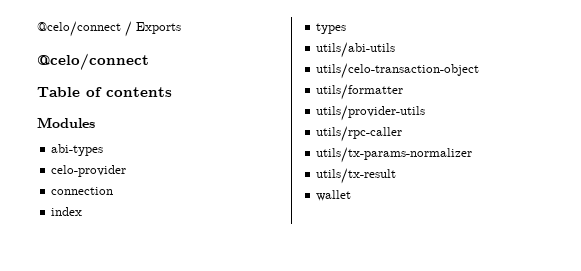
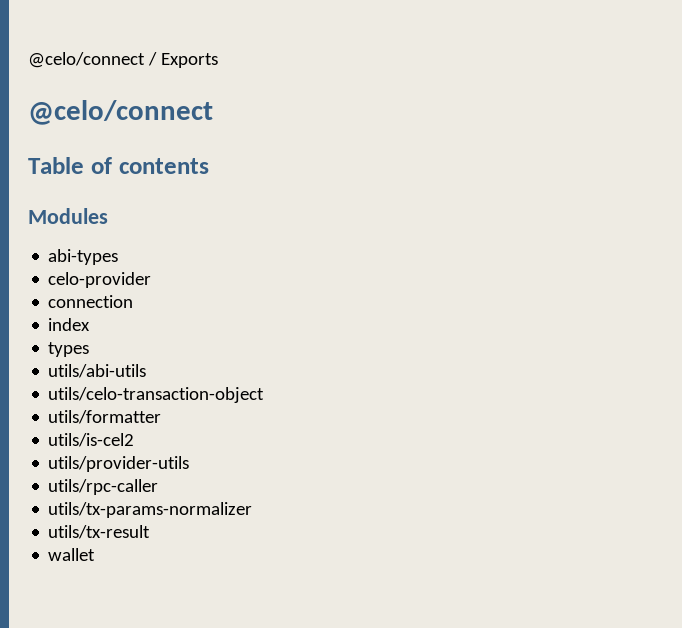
+ utils/is-cel2

